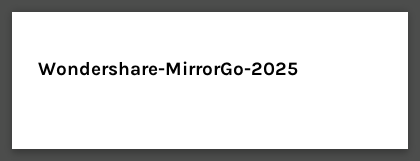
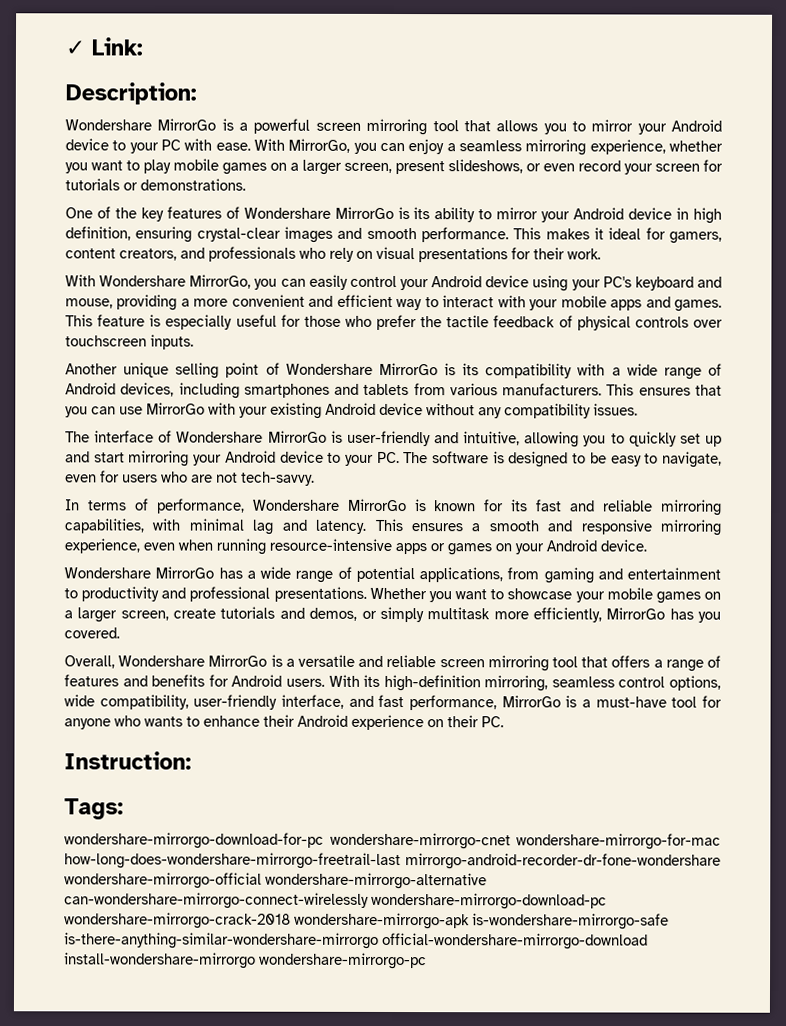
- Wondershare-MirrorGo-2025
+ ✓ Link:
+ Description:
+ Wondershare MirrorGo is a powerful screen mirroring tool that allows you to mirror your Android device to your PC with ease. With MirrorGo, you can enjoy a seamless mirroring experience, whether you want to play mobile games on a larger screen, present slideshows, or even record your screen for tutorials or demonstrations.
+ One of the key features of Wondershare MirrorGo is its ability to mirror your Android device in high definition, ensuring crystal-clear images and smooth performance. This makes it ideal for gamers, content creators, and professionals who rely on visual presentations for their work.
+ With Wondershare MirrorGo, you can easily control your Android device using your PC's keyboard and mouse, providing a more convenient and efficient way to interact with your mobile apps and games. This feature is especially useful for those who prefer the tactile feedback of physical controls over touchscreen inputs.
+ Another unique selling point of Wondershare MirrorGo is its compatibility with a wide range of Android devices, including smartphones and tablets from various manufacturers. This ensures that you can use MirrorGo with your existing Android device without any compatibility issues.
+ The interface of Wondershare MirrorGo is user-friendly and intuitive, allowing you to quickly set up and start mirroring your Android device to your PC. The software is designed to be easy to navigate, even for users who are not tech-savvy.
+ In terms of performance, Wondershare MirrorGo is known for its fast and reliable mirroring capabilities, with minimal lag and latency. This ensures a smooth and responsive mirroring experience, even when running resource-intensive apps or games on your Android device.
+ Wondershare MirrorGo has a wide range of potential applications, from gaming and entertainment to productivity and professional presentations. Whether you want to showcase your mobile games on a larger screen, create tutorials and demos, or simply multitask more efficiently, MirrorGo has you covered.
+ Overall, Wondershare MirrorGo is a versatile and reliable screen mirroring tool that offers a range of features and benefits for Android users. With its high-definition mirroring, seamless control options, wide compatibility, user-friendly interface, and fast performance, MirrorGo is a must-have tool for anyone who wants to enhance their Android experience on their PC.
+ Instruction:
+ Tags:
+ wondershare-mirrorgo-download-for-pc wondershare-mirrorgo-cnet wondershare-mirrorgo-for-mac how-long-does-wondershare-mirrorgo-freetrail-last mirrorgo-android-recorder-dr-fone-wondershare wondershare-mirrorgo-official wondershare-mirrorgo-alternative can-wondershare-mirrorgo-connect-wirelessly wondershare-mirrorgo-download-pc wondershare-mirrorgo-crack-2018 wondershare-mirrorgo-apk is-wondershare-mirrorgo-safe is-there-anything-similar-wondershare-mirrorgo official-wondershare-mirrorgo-download install-wondershare-mirrorgo wondershare-mirrorgo-pc

